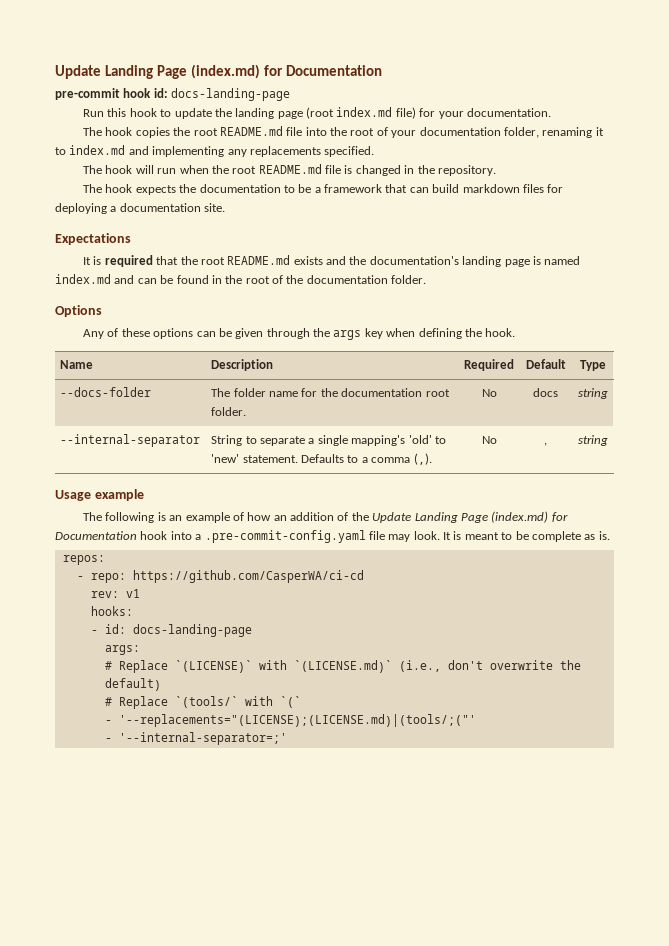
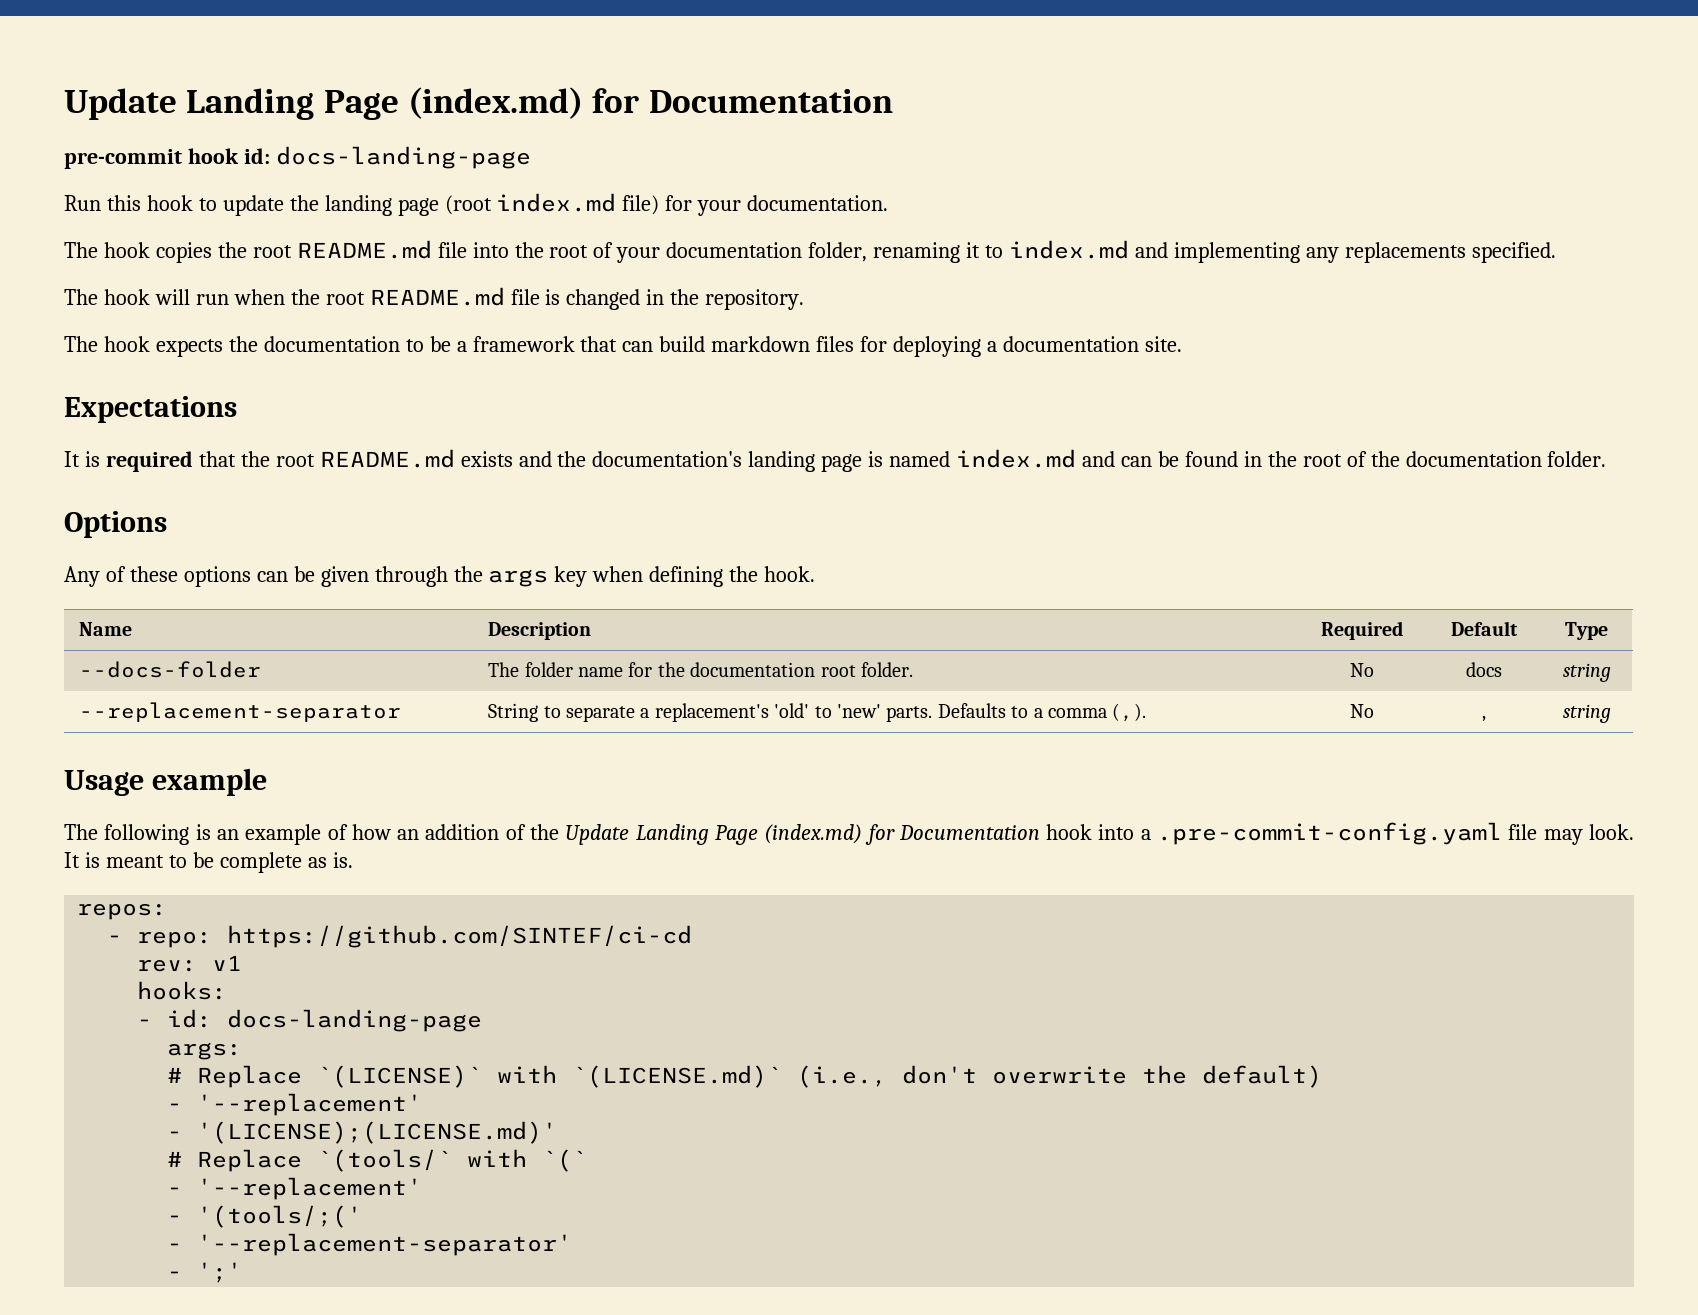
- --internal-separator | String to separate a single mapping's 'old' to 'new' statement. Defaults to a comma (,). | No | , | string
+ --replacement-separator | String to separate a replacement's 'old' to 'new' parts. Defaults to a comma (,). | No | , | string
- - repo: https://github.com/CasperWA/ci-cd
+ - repo: https://github.com/SINTEF/ci-cd
  # Replace `(LICENSE)` with `(LICENSE.md)` (i.e., don't overwrite the default)
+ - '--replacement'
+ - '(LICENSE);(LICENSE.md)'
  # Replace `(tools/` with `(`
- - '--replacements="(LICENSE);(LICENSE.md)|(tools/;("'
- - '--internal-separator=;'
+ - '--replacement'
+ - '(tools/;('
+ - '--replacement-separator'
+ - ';'

